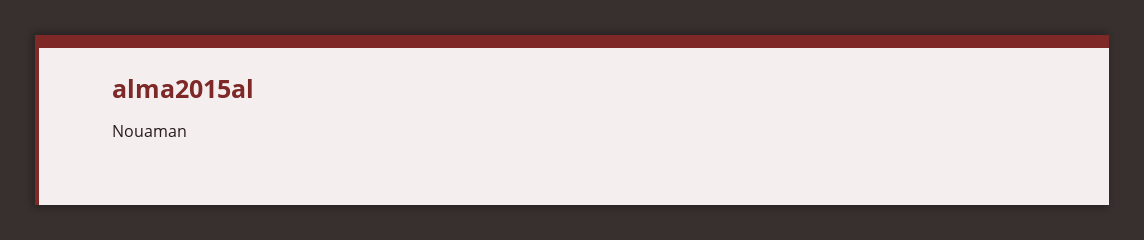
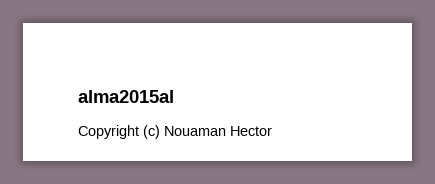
- Nouaman
+ Copyright (c) Nouaman Hector

